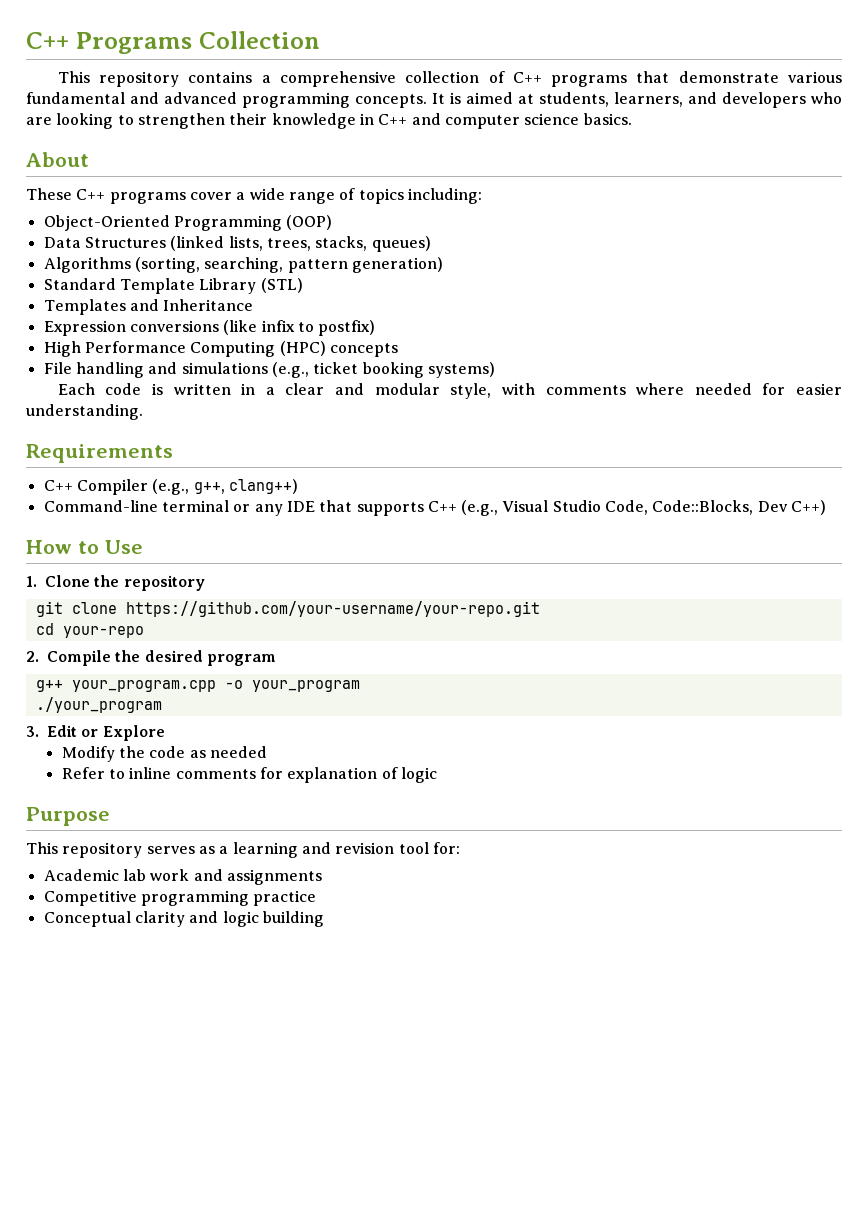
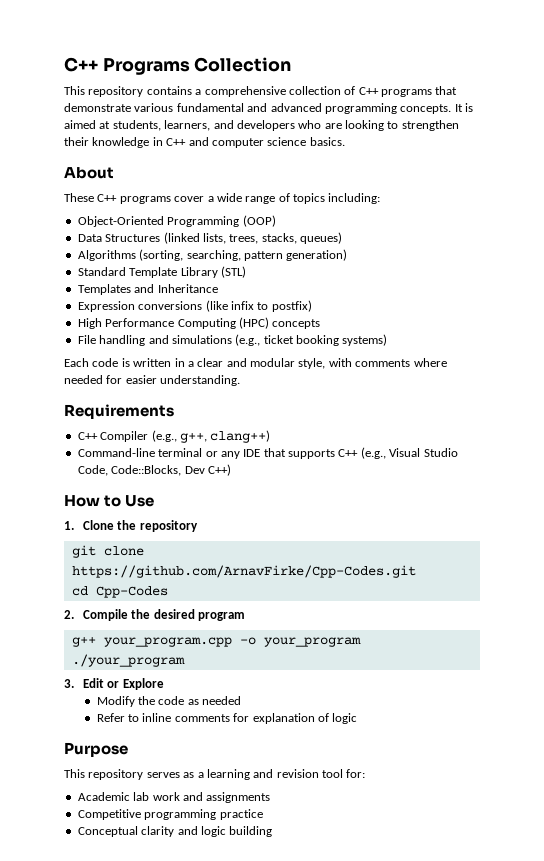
- git clone https://github.com/your-username/your-repo.git
+ git clone https://github.com/ArnavFirke/Cpp-Codes.git
- cd your-repo
+ cd Cpp-Codes

